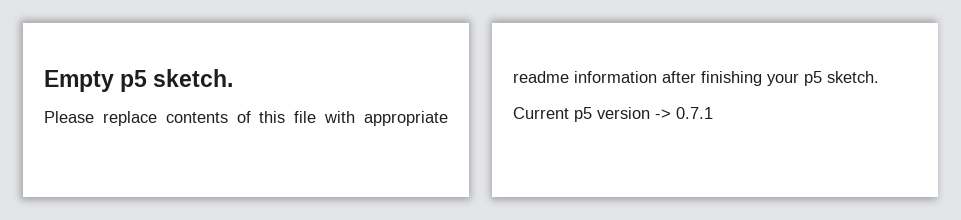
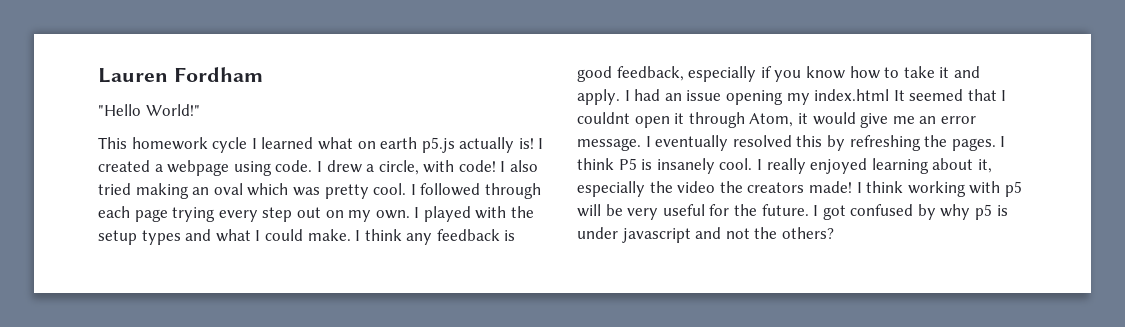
- Empty p5 sketch.
- Please replace contents of this file with appropriate readme information after finishing your p5 sketch.
- Current p5 version -> 0.7.1
+ Lauren Fordham
+ "Hello World!"
+ This homework cycle I learned what on earth p5.js actually is! I created a webpage using code. I drew a circle, with code! I also tried making an oval which was pretty cool. I followed through each page trying every step out on my own. I played with the setup types and what I could make. I think any feedback is good feedback, especially if you know how to take it and apply. I had an issue opening my index.html It seemed that I couldnt open it through Atom, it would give me an error message. I eventually resolved this by refreshing the pages. I think P5 is insanely cool. I really enjoyed learning about it, especially the video the creators made! I think working with p5 will be very useful for the future. I got confused by why p5 is under javascript and not the others?

